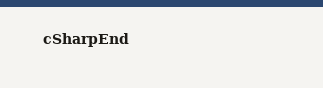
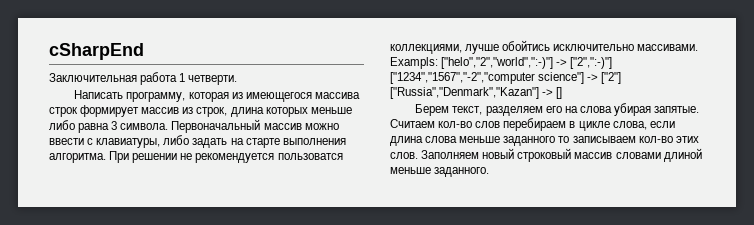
+ Заключительная работа 1 четверти.
+ Написать программу, которая из имеющегося массива строк формирует массив из строк, длина которых меньше либо равна 3 символа. Первоначальный массив можно ввести с клавиатуры, либо задать на старте выполнения алгоритма. При решении не рекомендуется пользоватся коллекциями, лучше обойтись исключительно массивами. Exampls: ["helo","2","world",":-)"] -> ["2",":-)"] ["1234","1567","-2","computer science"] -> ["2"] ["Russia","Denmark","Kazan"] -> []
+ Берем текст, разделяем его на слова убирая запятые. Считаем кол-во слов перебираем в цикле слова, если длина слова меньше заданного то записываем кол-во этих слов. Заполняем новый строковый массив словами длиной меньше заданного.

